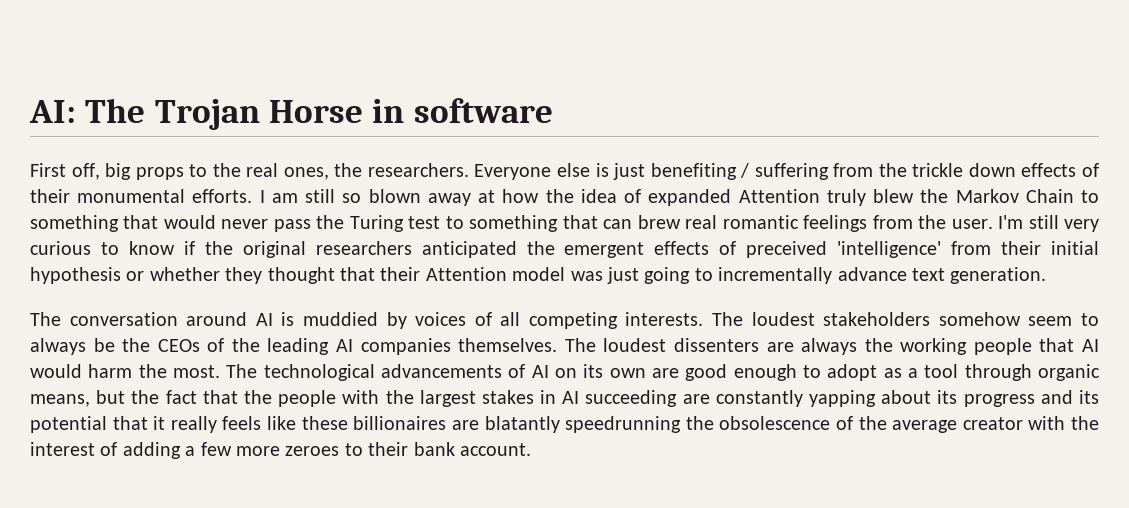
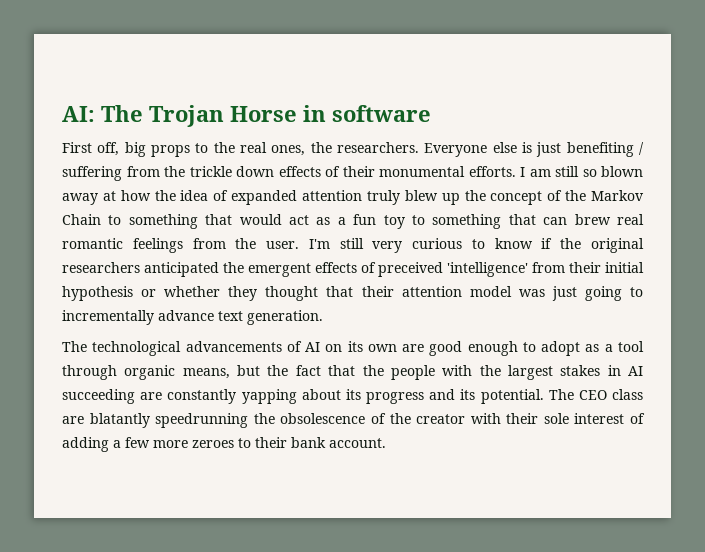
- I am still so blown away at how the idea of expanded Attention truly blew the Markov Chain to something that would never pass the Turing test to something that can brew real romantic feelings from the user.
+ I am still so blown away at how the idea of expanded attention truly blew up the concept of the Markov Chain to something that would act as a fun toy to something that can brew real romantic feelings from the user.
- I'm still very curious to know if the original researchers anticipated the emergent effects of preceived 'intelligence' from their initial hypothesis or whether they thought that their Attention model was just going to incrementally advance text generation.
+ I'm still very curious to know if the original researchers anticipated the emergent effects of preceived 'intelligence' from their initial hypothesis or whether they thought that their attention model was just going to incrementally advance text generation.
- The conversation around AI is muddied by voices of all competing interests. The loudest stakeholders somehow seem to always be the CEOs of the leading AI companies themselves. The loudest dissenters are always the working people that AI would harm the most. The technological advancements of AI on its own are good enough to adopt as a tool through organic means, but the fact that the people with the largest stakes in AI succeeding are constantly yapping about its progress and its potential that it really feels like these billionaires are blatantly speedrunning the obsolescence of the average creator with the interest of adding a few more zeroes to their bank account.
+ The technological advancements of AI on its own are good enough to adopt as a tool through organic means, but the fact that the people with the largest stakes in AI succeeding are constantly yapping about its progress and its potential. The CEO class are blatantly speedrunning the obsolescence of the creator with their sole interest of adding a few more zeroes to their bank account.

